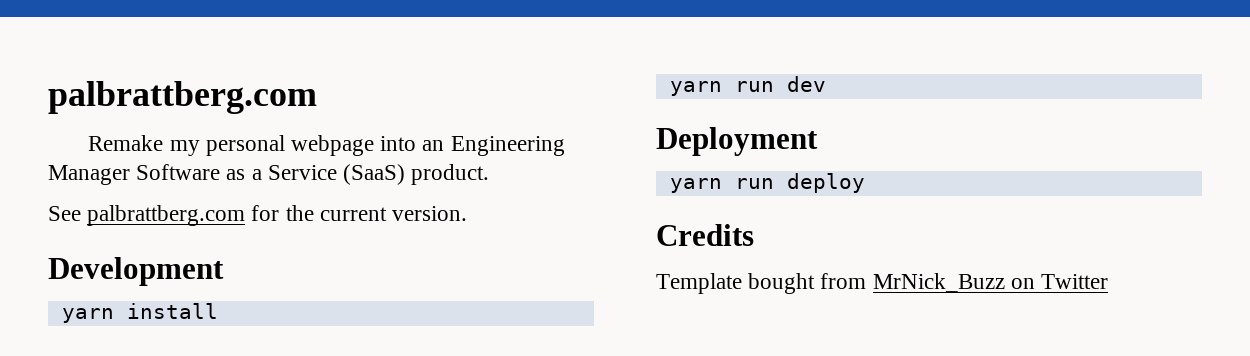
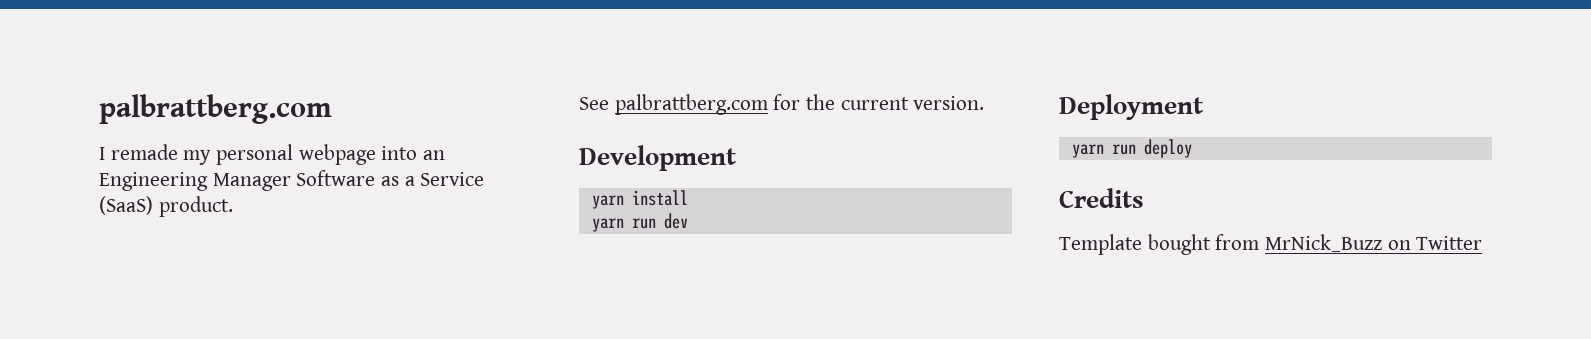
- Remake my personal webpage into an Engineering Manager Software as a Service (SaaS) product.
+ I remade my personal webpage into an Engineering Manager Software as a Service (SaaS) product.

